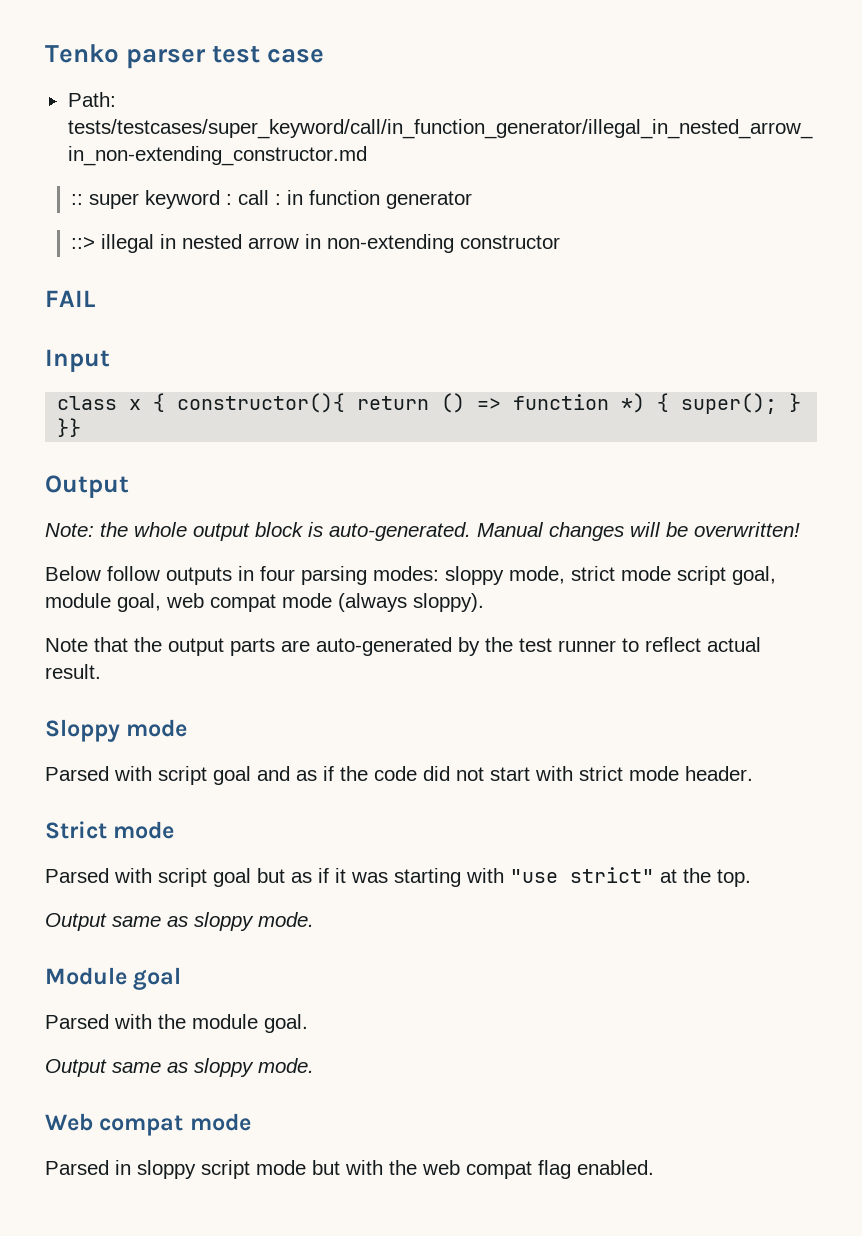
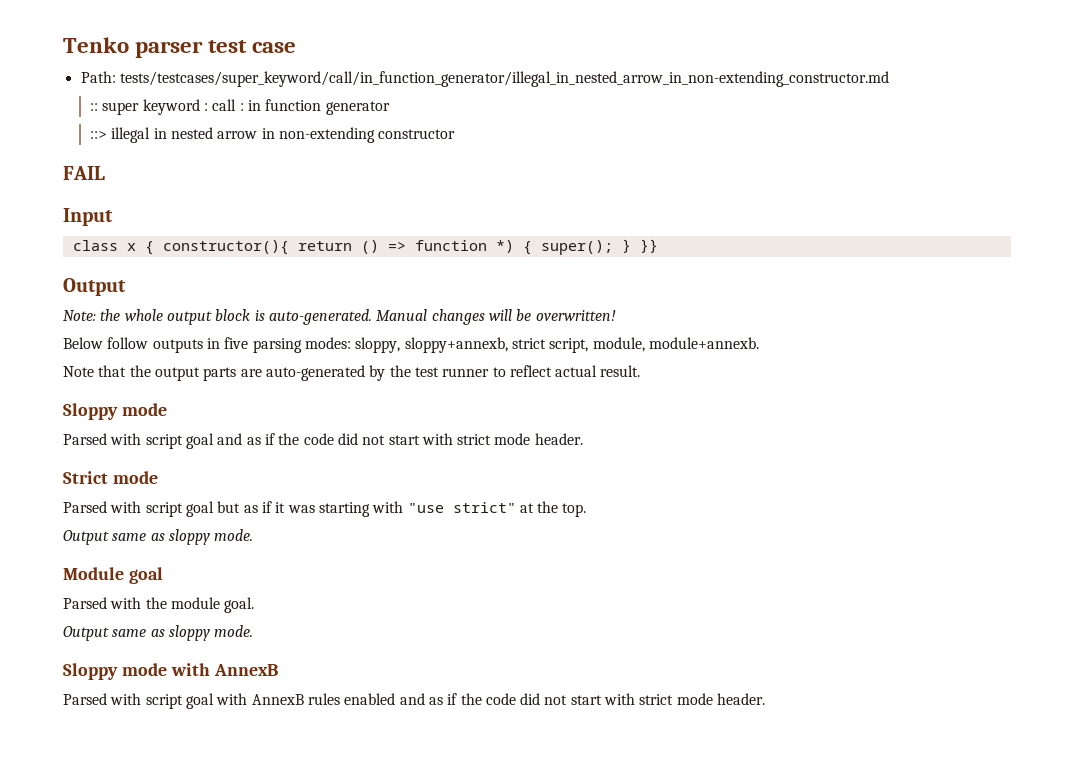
- Below follow outputs in four parsing modes: sloppy mode, strict mode script goal, module goal, web compat mode (always sloppy).
+ Below follow outputs in five parsing modes: sloppy, sloppy+annexb, strict script, module, module+annexb.
- Web compat mode
- Parsed in sloppy script mode but with the web compat flag enabled.
+ Sloppy mode with AnnexB
+ Parsed with script goal with AnnexB rules enabled and as if the code did not start with strict mode header.

